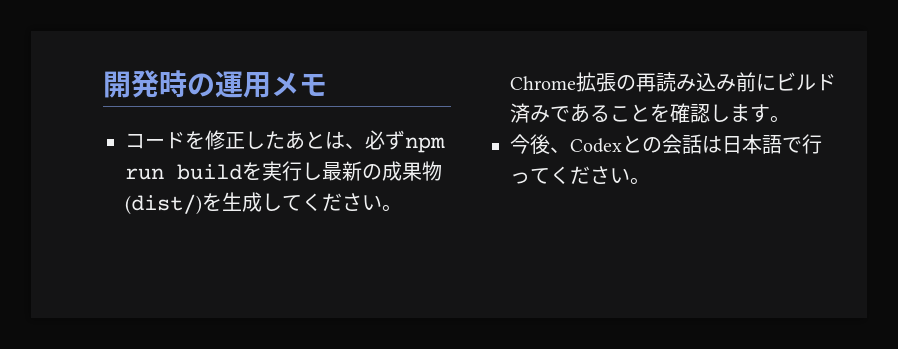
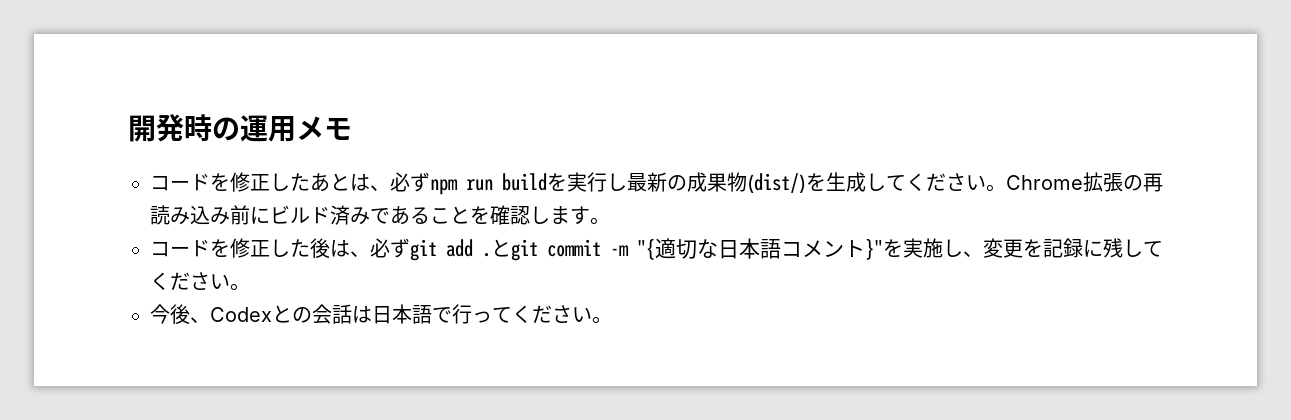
+ コードを修正した後は、必ずgit add .とgit commit -m "{適切な日本語コメント}"を実施し、変更を記録に残してください。

